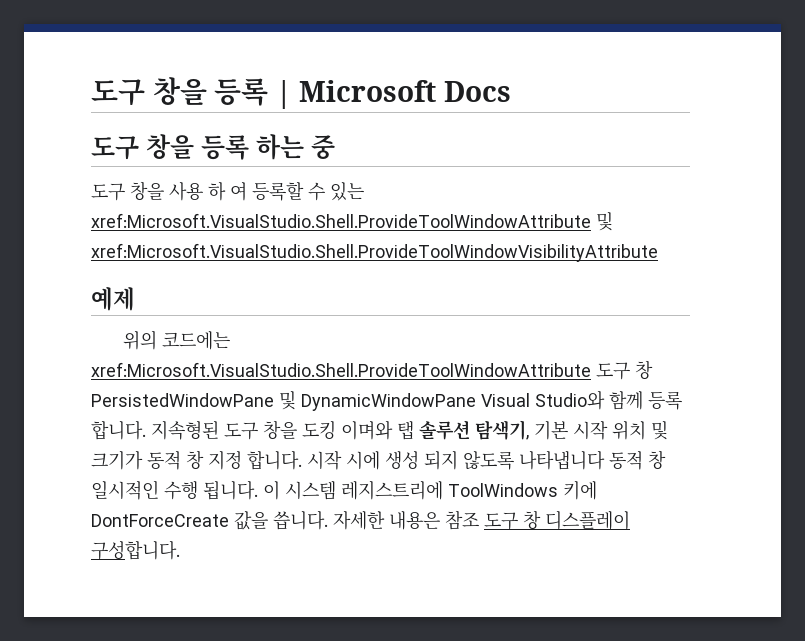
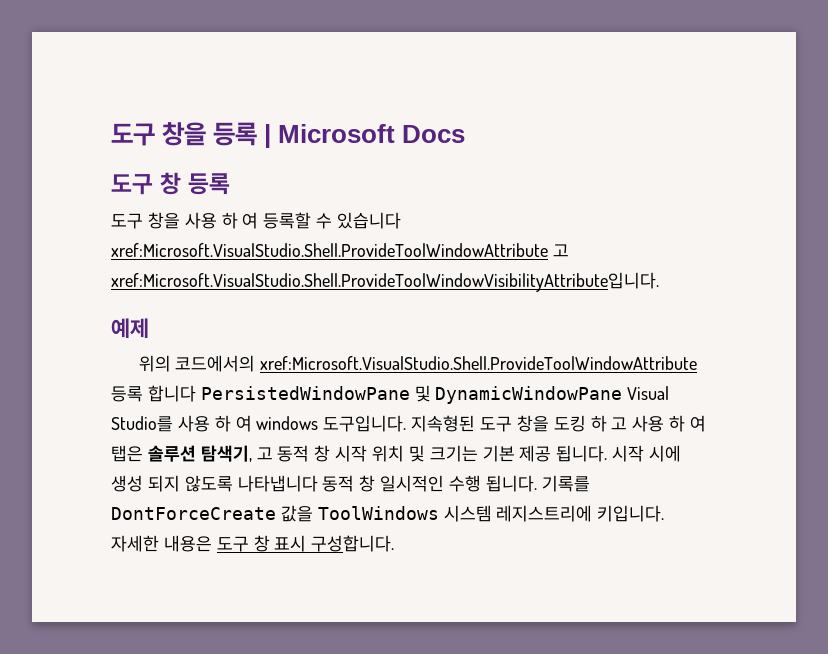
- 도구 창을 등록 하는 중
+ 도구 창 등록
- 도구 창을 사용 하 여 등록할 수 있는 xref:Microsoft.VisualStudio.Shell.ProvideToolWindowAttribute 및 xref:Microsoft.VisualStudio.Shell.ProvideToolWindowVisibilityAttribute
+ 도구 창을 사용 하 여 등록할 수 있습니다 xref:Microsoft.VisualStudio.Shell.ProvideToolWindowAttribute 고 xref:Microsoft.VisualStudio.Shell.ProvideToolWindowVisibilityAttribute입니다.
  예제
- 위의 코드에는 xref:Microsoft.VisualStudio.Shell.ProvideToolWindowAttribute 도구 창 PersistedWindowPane 및 DynamicWindowPane Visual Studio와 함께 등록 합니다. 지속형된 도구 창을 도킹 이며와 탭 솔루션 탐색기, 기본 시작 위치 및 크기가 동적 창 지정 합니다.
+ 위의 코드에서의 xref:Microsoft.VisualStudio.Shell.ProvideToolWindowAttribute 등록 합니다 PersistedWindowPane 및 DynamicWindowPane Visual Studio를 사용 하 여 windows 도구입니다. 지속형된 도구 창을 도킹 하 고 사용 하 여 탭은 솔루션 탐색기, 고 동적 창 시작 위치 및 크기는 기본 제공 됩니다.
- 이 시스템 레지스트리에 ToolWindows 키에 DontForceCreate 값을 씁니다.
+ 기록를 DontForceCreate 값을 ToolWindows 시스템 레지스트리에 키입니다.
- 자세한 내용은 참조 도구 창 디스플레이 구성합니다.
+ 자세한 내용은 도구 창 표시 구성합니다.

